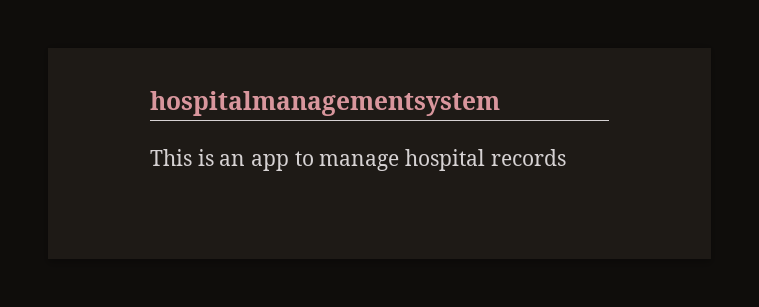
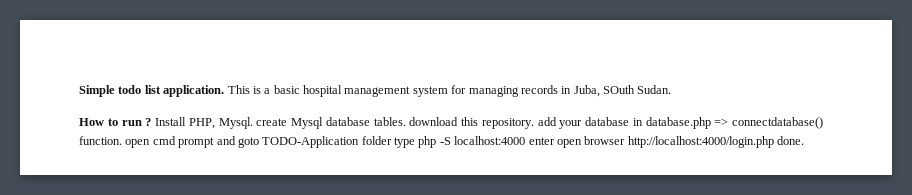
- hospitalmanagementsystem
- This is an app to manage hospital records
+ Simple todo list application. This is a basic hospital management system for managing records in Juba, SOuth Sudan.
+ How to run ? Install PHP, Mysql. create Mysql database tables. download this repository. add your database in database.php => connectdatabase() function. open cmd prompt and goto TODO-Application folder type php -S localhost:4000 enter open browser http://localhost:4000/login.php done.

